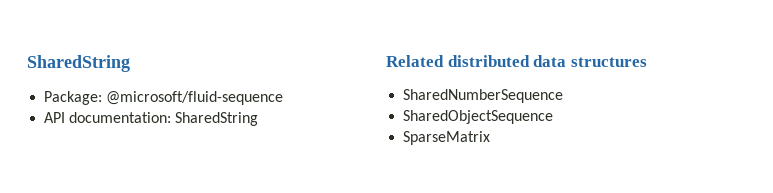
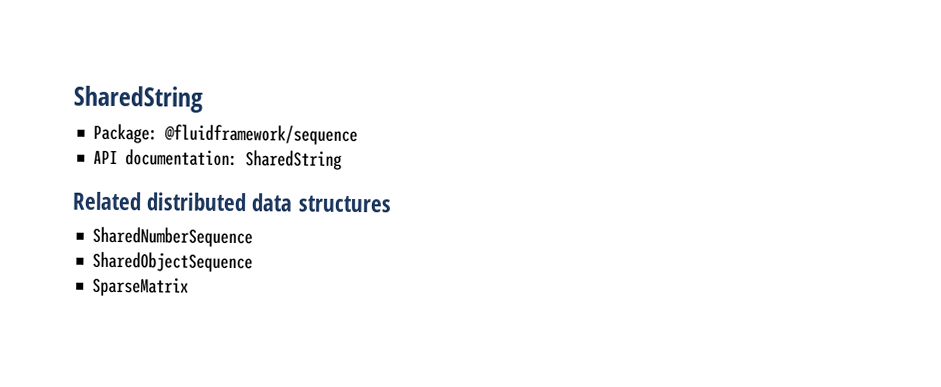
- Package: @microsoft/fluid-sequence
+ Package: @fluidframework/sequence

